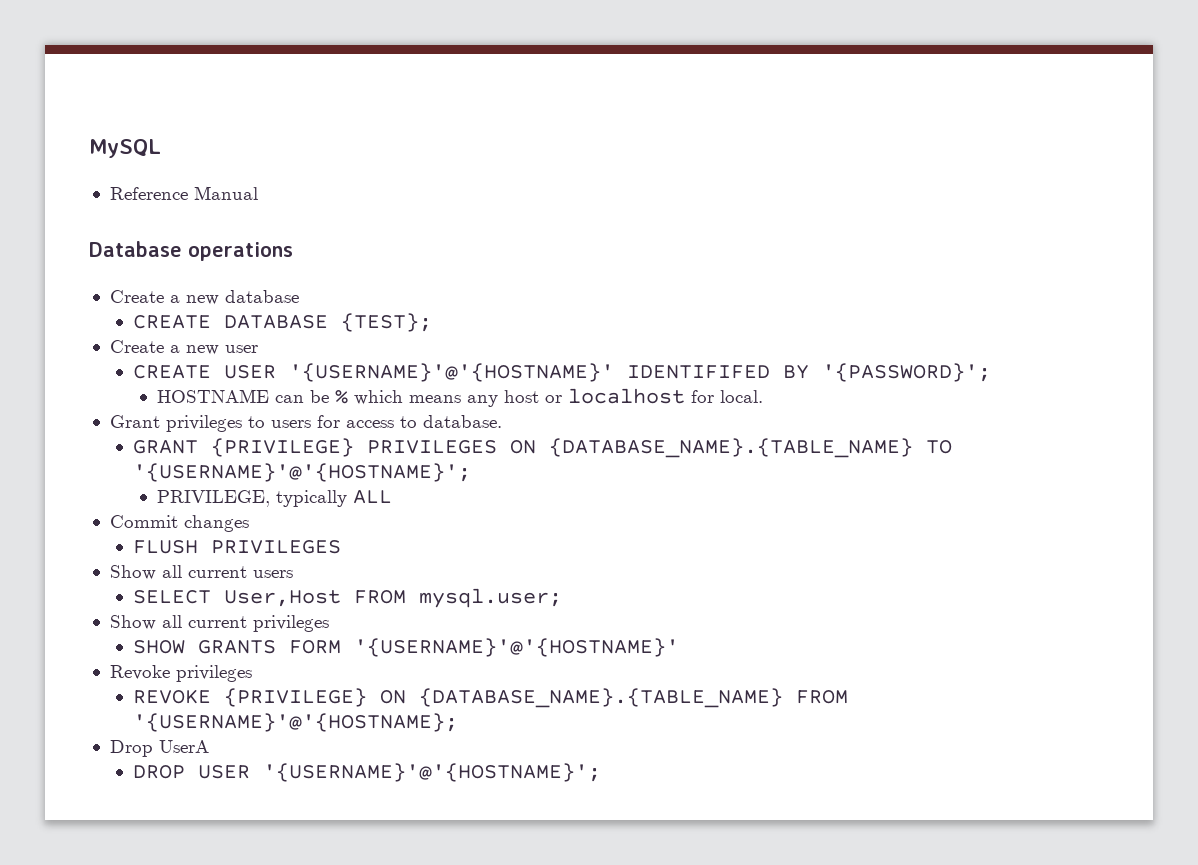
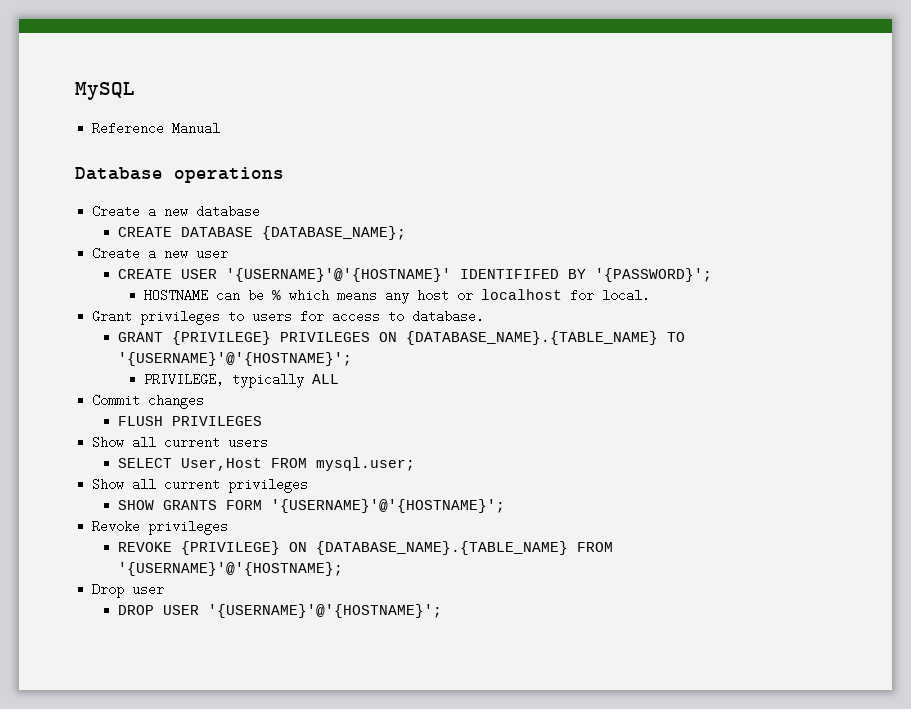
- CREATE DATABASE {TEST};
+ CREATE DATABASE {DATABASE_NAME};
- SHOW GRANTS FORM '{USERNAME}'@'{HOSTNAME}'
+ SHOW GRANTS FORM '{USERNAME}'@'{HOSTNAME}';
- Drop UserA
+ Drop user

